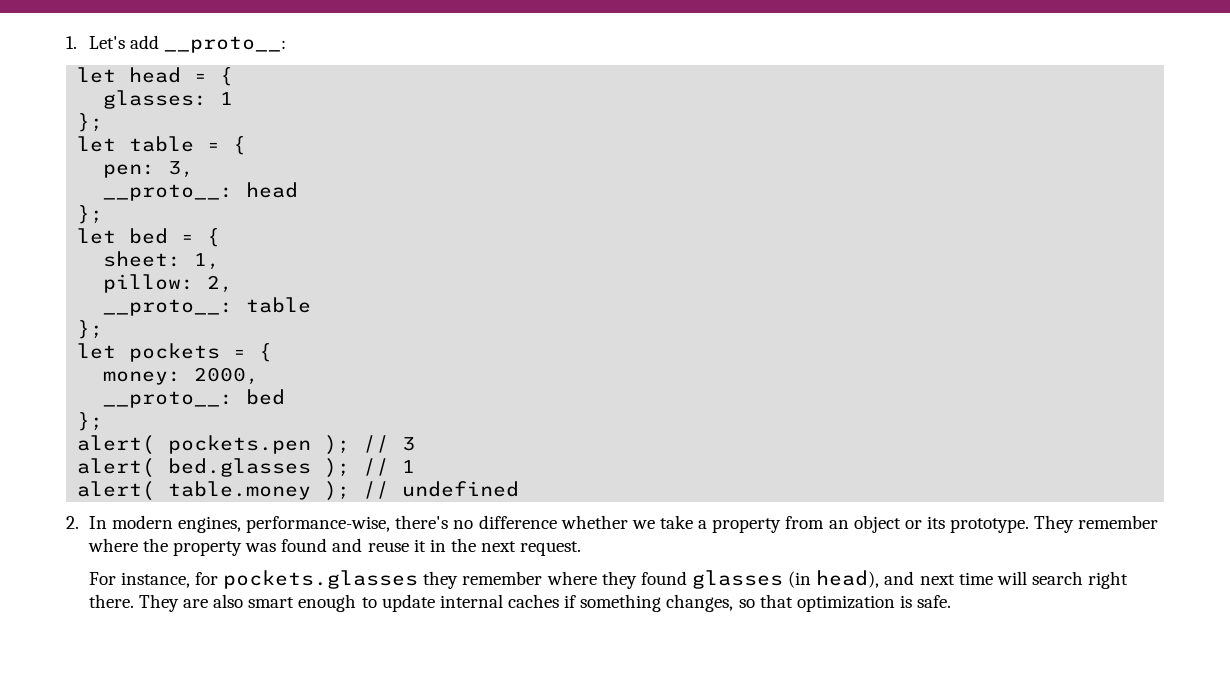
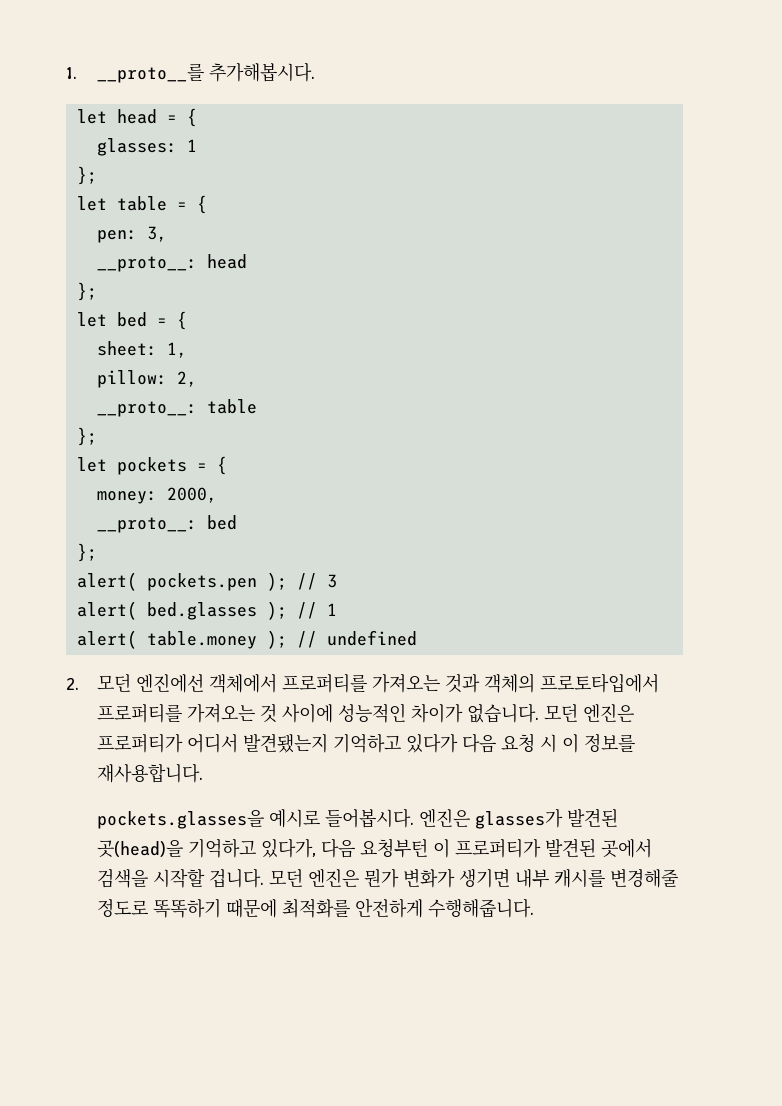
- 1. Let's add __proto__:
+ 1. __proto__를 추가해봅시다.
- 2. In modern engines, performance-wise, there's no difference whether we take a property from an object or its prototype. They remember where the property was found and reuse it in the next request.
- For instance, for pockets.glasses they remember where they found glasses (in head), and next time will search right there. They are also smart enough to update internal caches if something changes, so that optimization is safe.
+ 2. 모던 엔진에선 객체에서 프로퍼티를 가져오는 것과 객체의 프로토타입에서 프로퍼티를 가져오는 것 사이에 성능적인 차이가 없습니다. 모던 엔진은 프로퍼티가 어디서 발견됐는지 기억하고 있다가 다음 요청 시 이 정보를 재사용합니다.
+ pockets.glasses을 예시로 들어봅시다. 엔진은 glasses가 발견된 곳(head)을 기억하고 있다가, 다음 요청부턴 이 프로퍼티가 발견된 곳에서 검색을 시작할 겁니다. 모던 엔진은 뭔가 변화가 생기면 내부 캐시를 변경해줄 정도로 똑똑하기 때문에 최적화를 안전하게 수행해줍니다.

